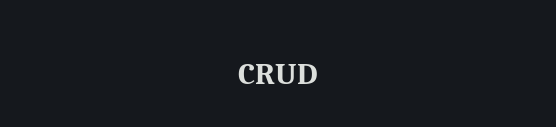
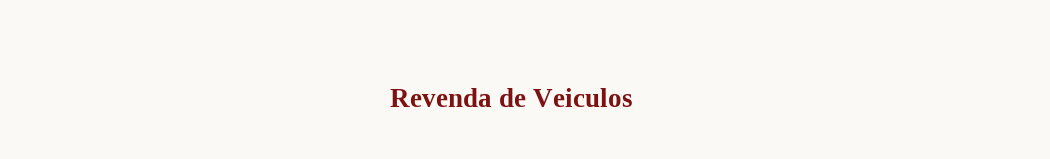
- CRUD
+ Revenda de Veiculos

